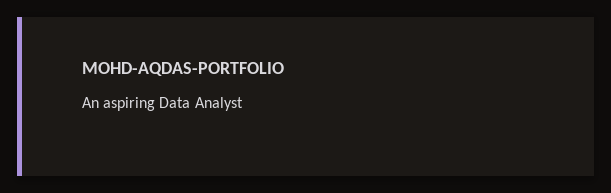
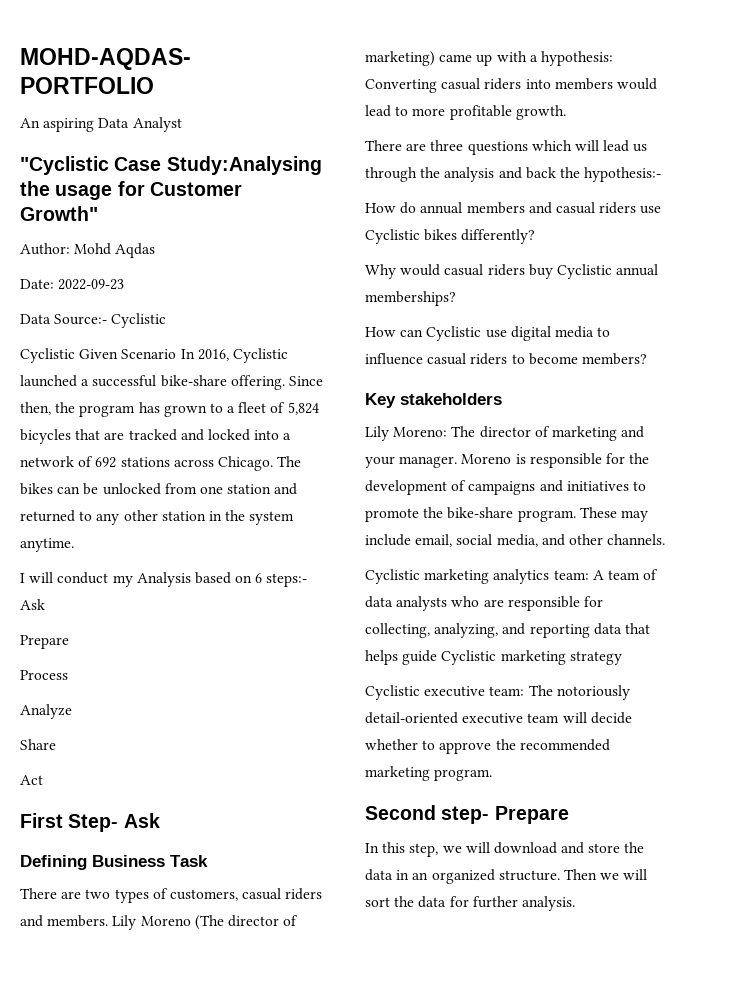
+ "Cyclistic Case Study:Analysing the usage for Customer Growth"
+ Author: Mohd Aqdas
+ Date: 2022-09-23
+ Data Source:- Cyclistic
+ Cyclistic Given Scenario In 2016, Cyclistic launched a successful bike-share offering. Since then, the program has grown to a fleet of 5,824 bicycles that are tracked and locked into a network of 692 stations across Chicago. The bikes can be unlocked from one station and returned to any other station in the system anytime.
+ I will conduct my Analysis based on 6 steps:- Ask
+ Prepare
+ Process
+ Analyze
+ Share
+ Act
+ First Step- Ask
+ Defining Business Task
+ There are two types of customers, casual riders and members. Lily Moreno (The director of marketing) came up with a hypothesis: Converting casual riders into members would lead to more profitable growth.
+ There are three questions which will lead us through the analysis and back the hypothesis:-
+ How do annual members and casual riders use Cyclistic bikes differently?
+ Why would casual riders buy Cyclistic annual memberships?
+ How can Cyclistic use digital media to influence casual riders to become members?
+ Key stakeholders
+ Lily Moreno: The director of marketing and your manager. Moreno is responsible for the development of campaigns and initiatives to promote the bike-share program. These may include email, social media, and other channels.
+ Cyclistic marketing analytics team: A team of data analysts who are responsible for collecting, analyzing, and reporting data that helps guide Cyclistic marketing strategy
+ Cyclistic executive team: The notoriously detail-oriented executive team will decide whether to approve the recommended marketing program.
+ Second step- Prepare
+ In this step, we will download and store the data in an organized structure. Then we will sort the data for further analysis.

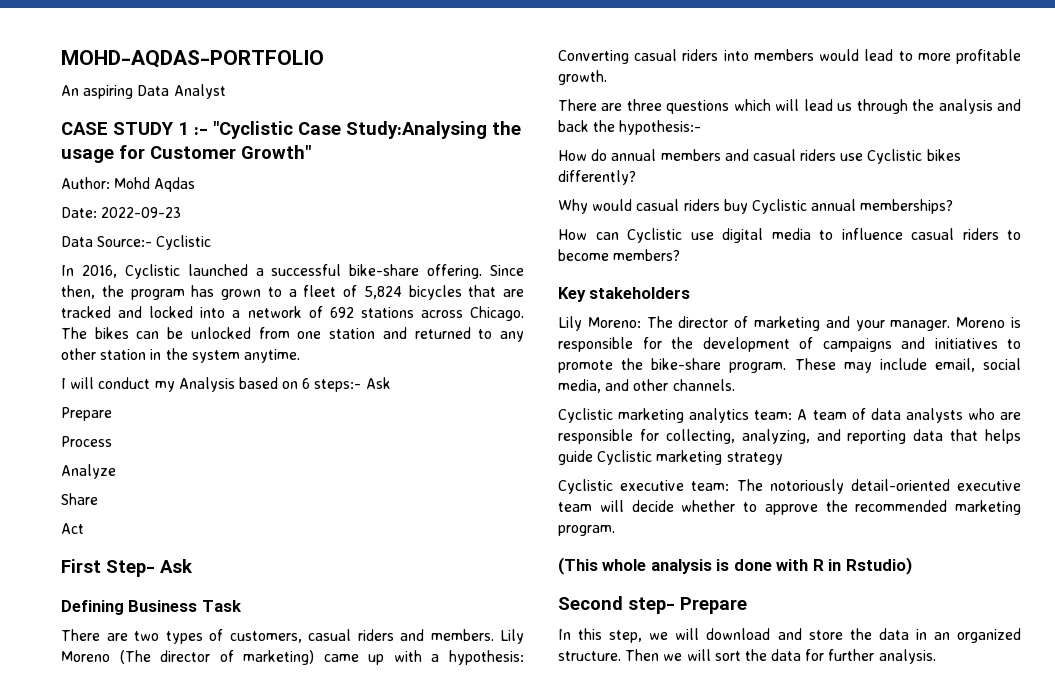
- "Cyclistic Case Study:Analysing the usage for Customer Growth"
+ CASE STUDY 1 :- "Cyclistic Case Study:Analysing the usage for Customer Growth"
- Cyclistic Given Scenario In 2016, Cyclistic launched a successful bike-share offering.
+ In 2016, Cyclistic launched a successful bike-share offering.
+ (This whole analysis is done with R in Rstudio)

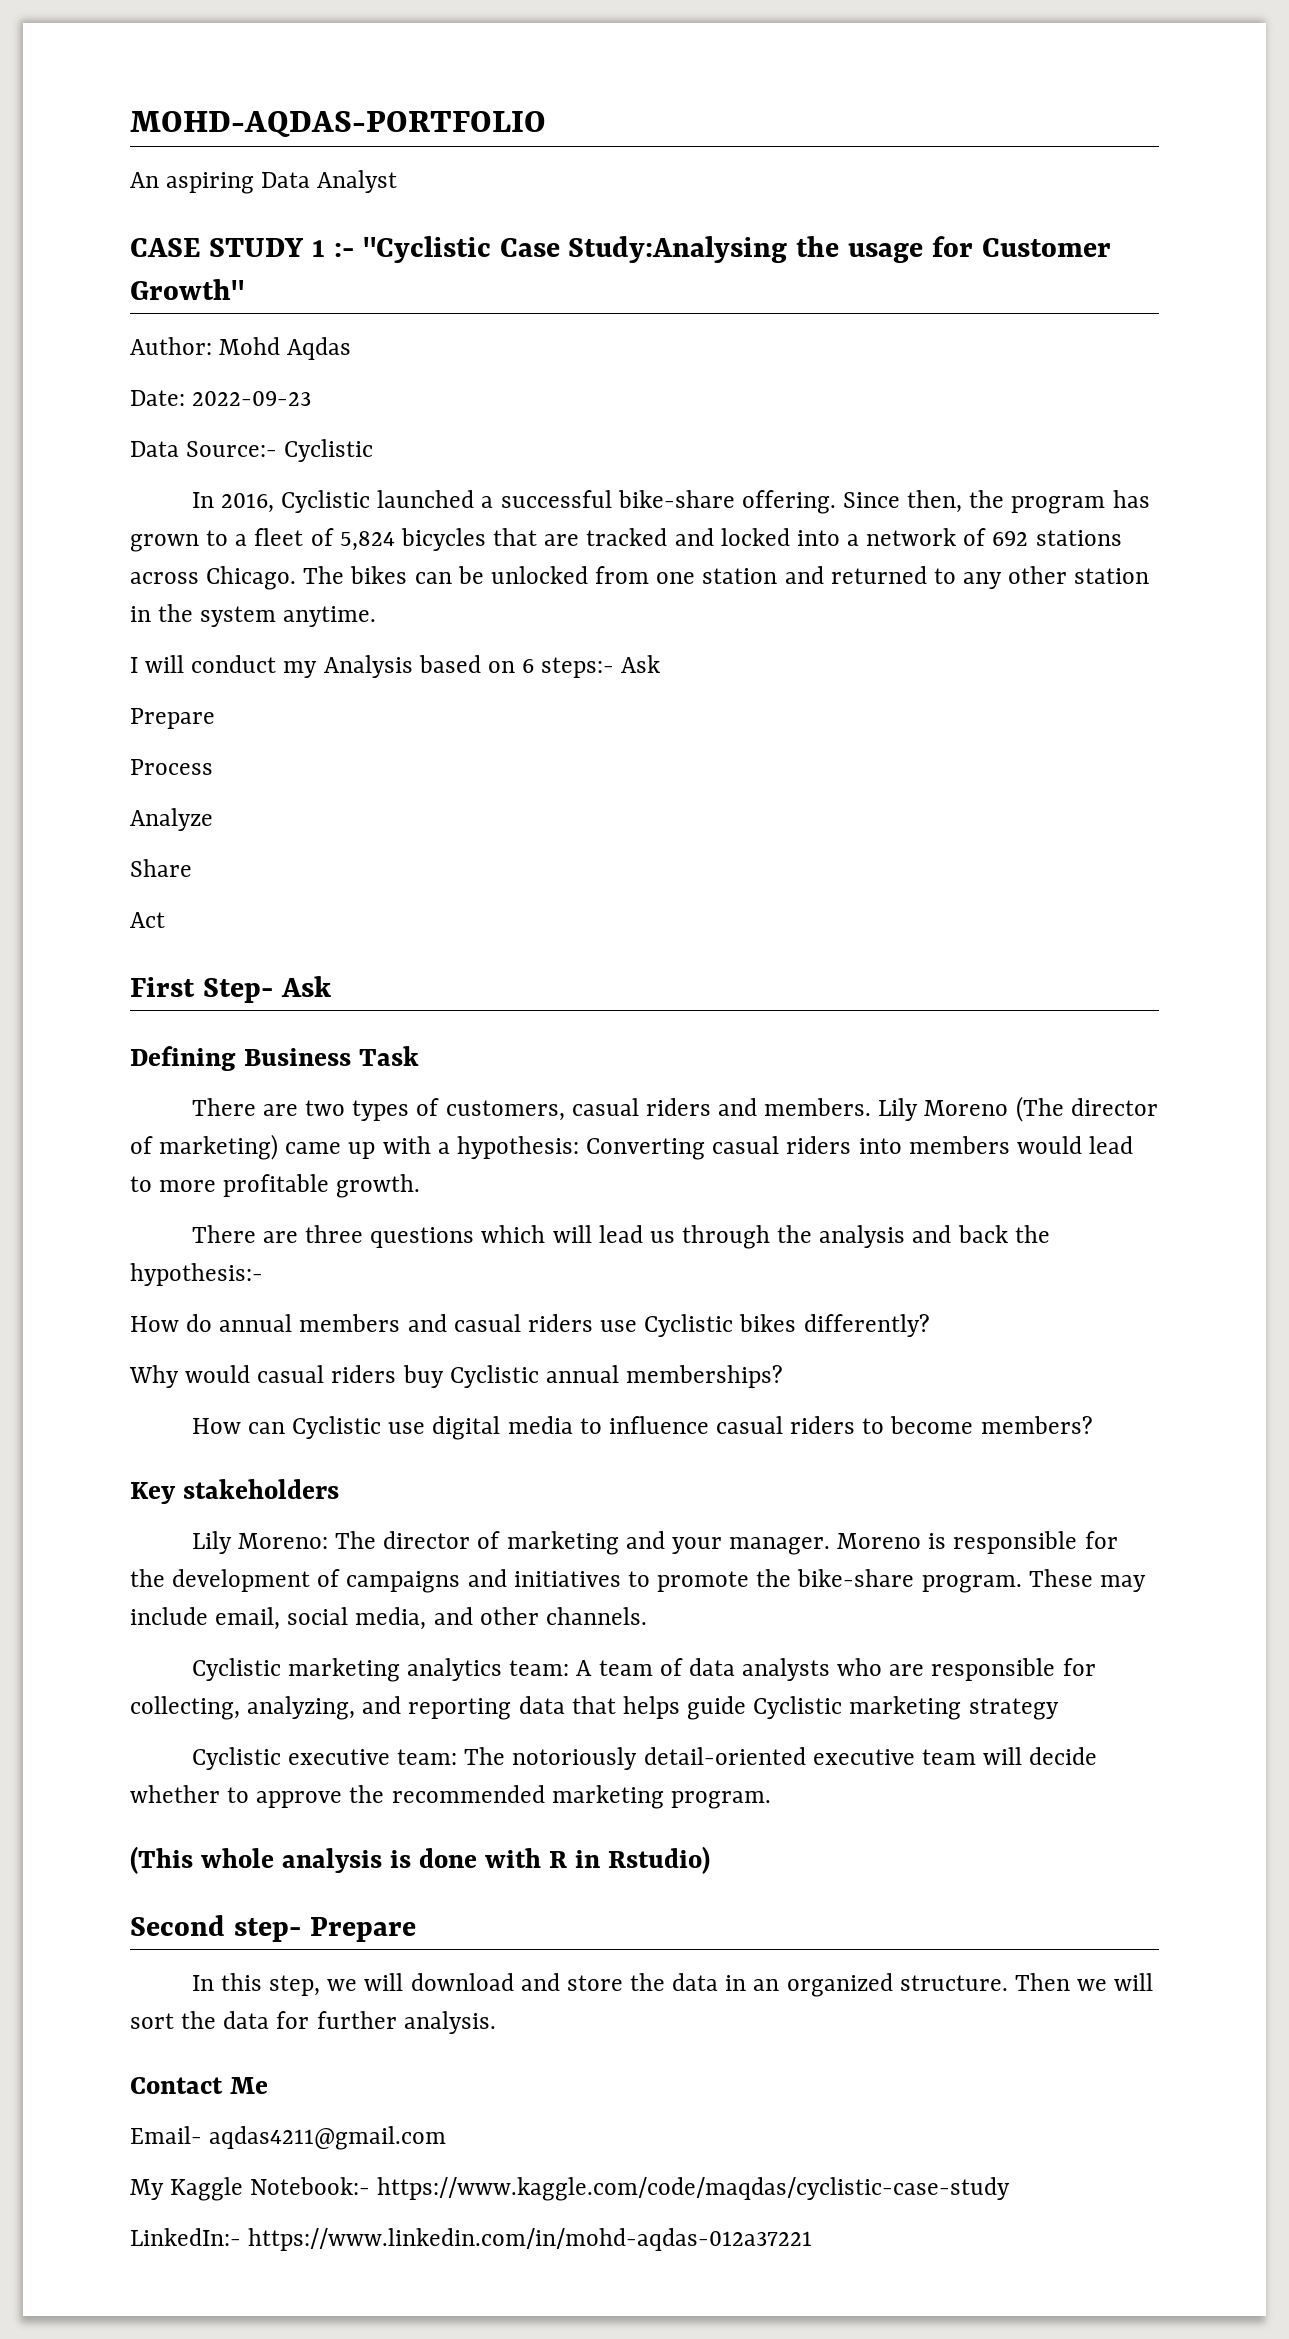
+ Contact Me
+ Email- aqdas4211@gmail.com
+ My Kaggle Notebook:- https://www.kaggle.com/code/maqdas/cyclistic-case-study
+ LinkedIn:- https://www.linkedin.com/in/mohd-aqdas-012a37221

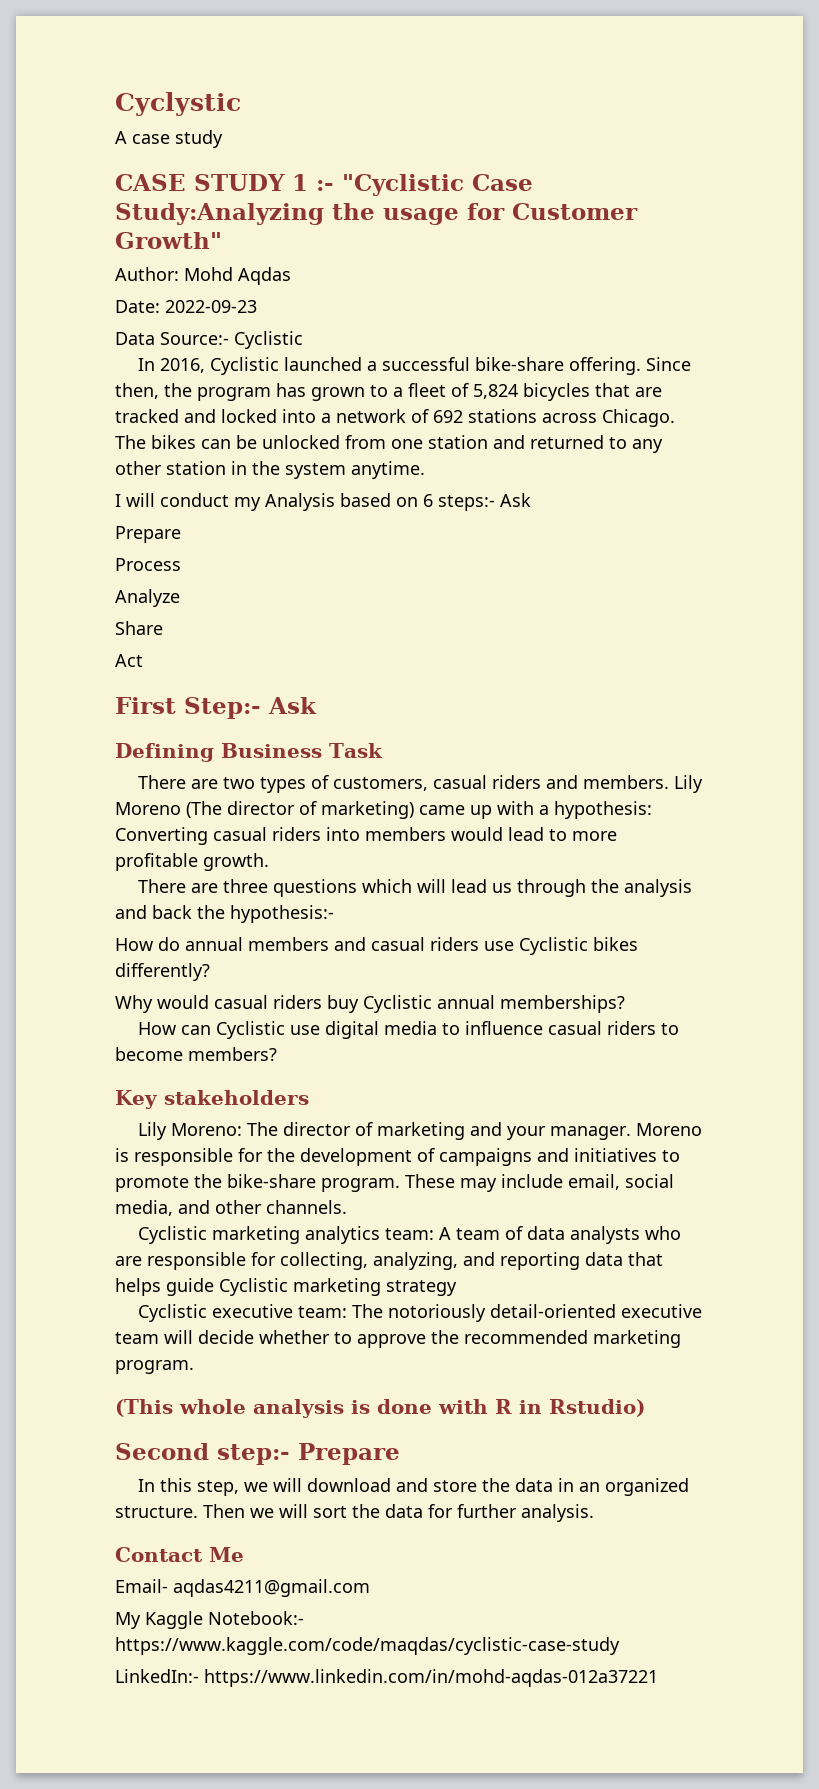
- MOHD-AQDAS-PORTFOLIO
- An aspiring Data Analyst
+ Cyclystic
+ A case study
- CASE STUDY 1 :- "Cyclistic Case Study:Analysing the usage for Customer Growth"
+ CASE STUDY 1 :- "Cyclistic Case Study:Analyzing the usage for Customer Growth"
- First Step- Ask
+ First Step:- Ask
- Second step- Prepare
+ Second step:- Prepare

